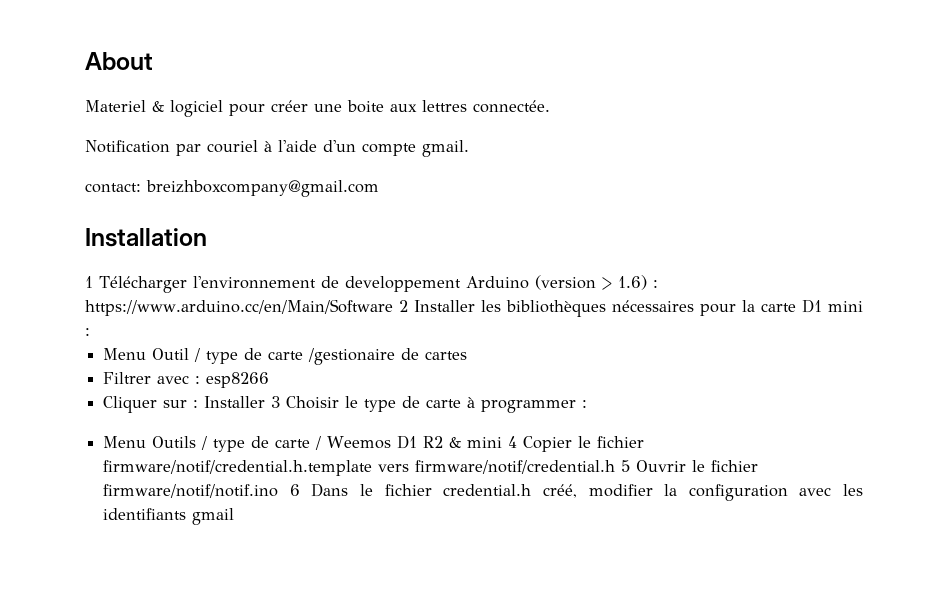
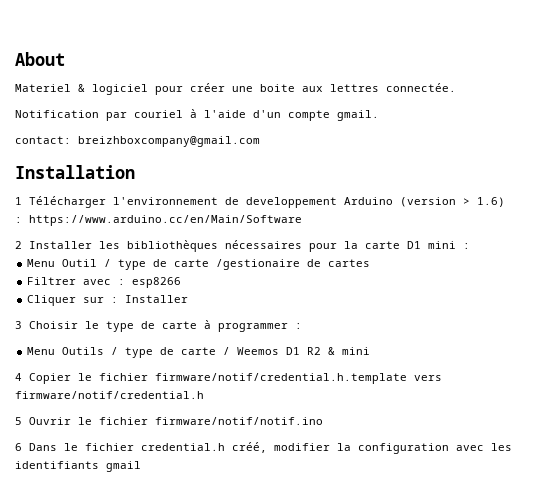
- 1 Télécharger l'environnement de developpement Arduino (version > 1.6) : https://www.arduino.cc/en/Main/Software 2 Installer les bibliothèques nécessaires pour la carte D1 mini :
+ 1 Télécharger l'environnement de developpement Arduino (version > 1.6) : https://www.arduino.cc/en/Main/Software
+ 2 Installer les bibliothèques nécessaires pour la carte D1 mini :
- Cliquer sur : Installer 3 Choisir le type de carte à programmer :
+ Cliquer sur : Installer
+ 3 Choisir le type de carte à programmer :
- Menu Outils / type de carte / Weemos D1 R2 & mini 4 Copier le fichier firmware/notif/credential.h.template vers firmware/notif/credential.h 5 Ouvrir le fichier firmware/notif/notif.ino 6 Dans le fichier credential.h créé, modifier la configuration avec les identifiants gmail
+ Menu Outils / type de carte / Weemos D1 R2 & mini
+ 4 Copier le fichier firmware/notif/credential.h.template vers firmware/notif/credential.h
+ 5 Ouvrir le fichier firmware/notif/notif.ino
+ 6 Dans le fichier credential.h créé, modifier la configuration avec les identifiants gmail

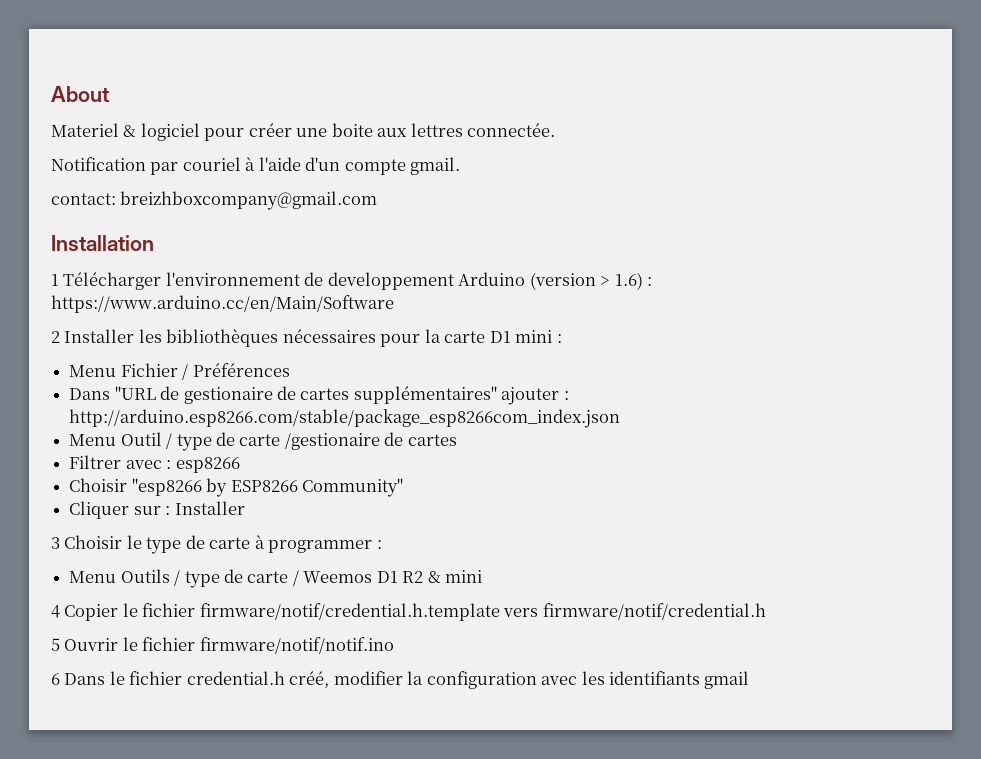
+ Menu Fichier / Préférences
+ Dans "URL de gestionaire de cartes supplémentaires" ajouter : http://arduino.esp8266.com/stable/package_esp8266com_index.json
+ Choisir "esp8266 by ESP8266 Community"

